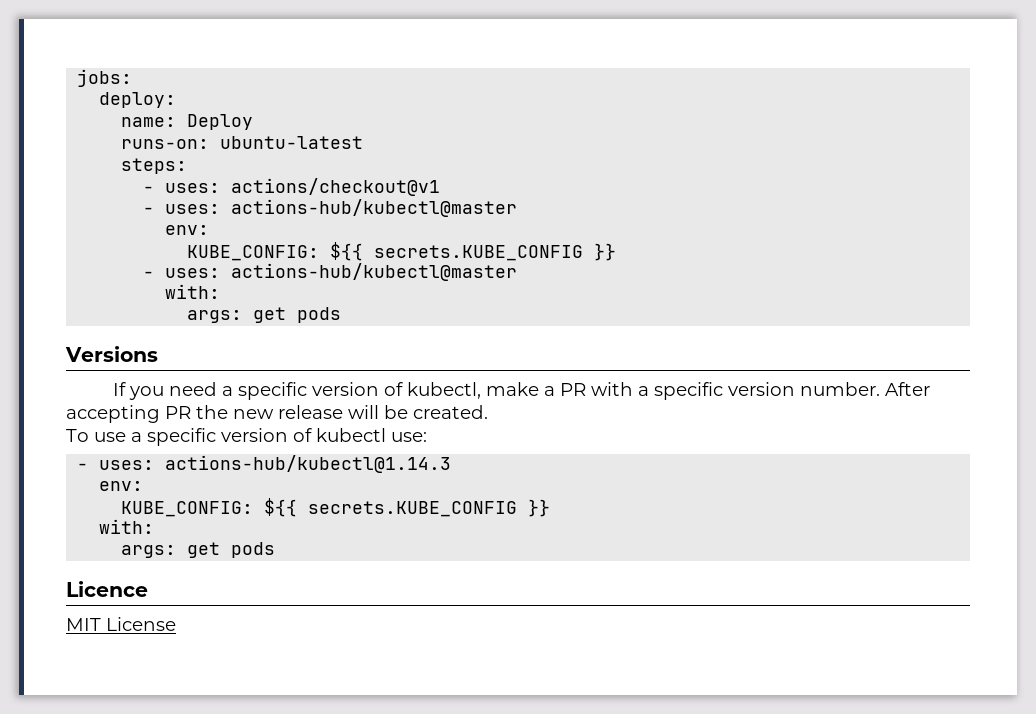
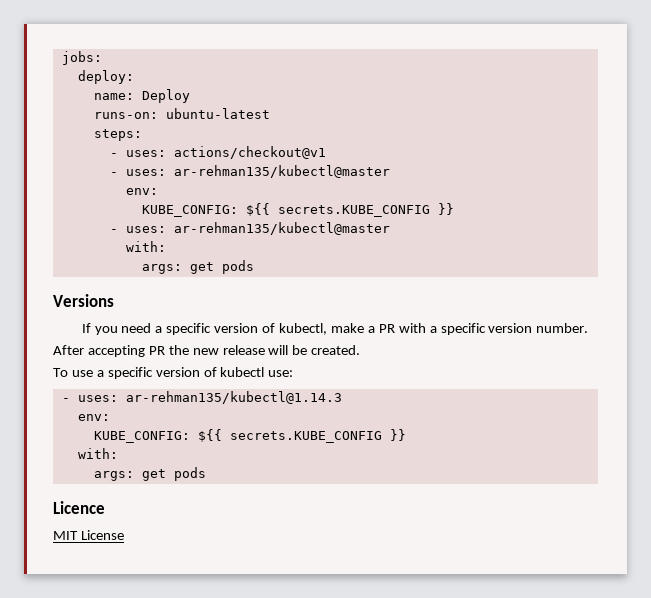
  - uses: actions/checkout@v1
- - uses: actions-hub/kubectl@master
+ - uses: ar-rehman135/kubectl@master
  env:
  KUBE_CONFIG: ${{ secrets.KUBE_CONFIG }}
- - uses: actions-hub/kubectl@master
+ - uses: ar-rehman135/kubectl@master
- - uses: actions-hub/kubectl@1.14.3
+ - uses: ar-rehman135/kubectl@1.14.3

